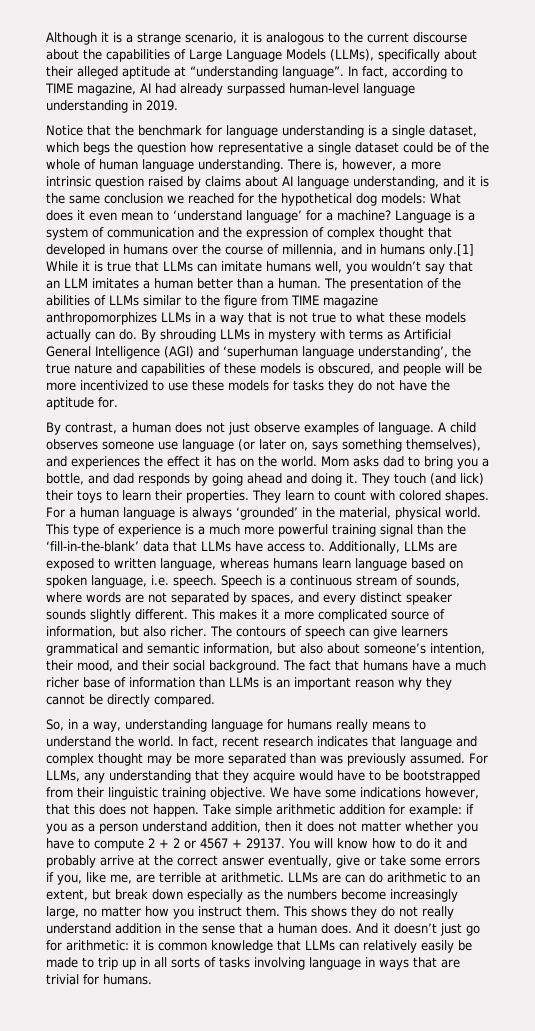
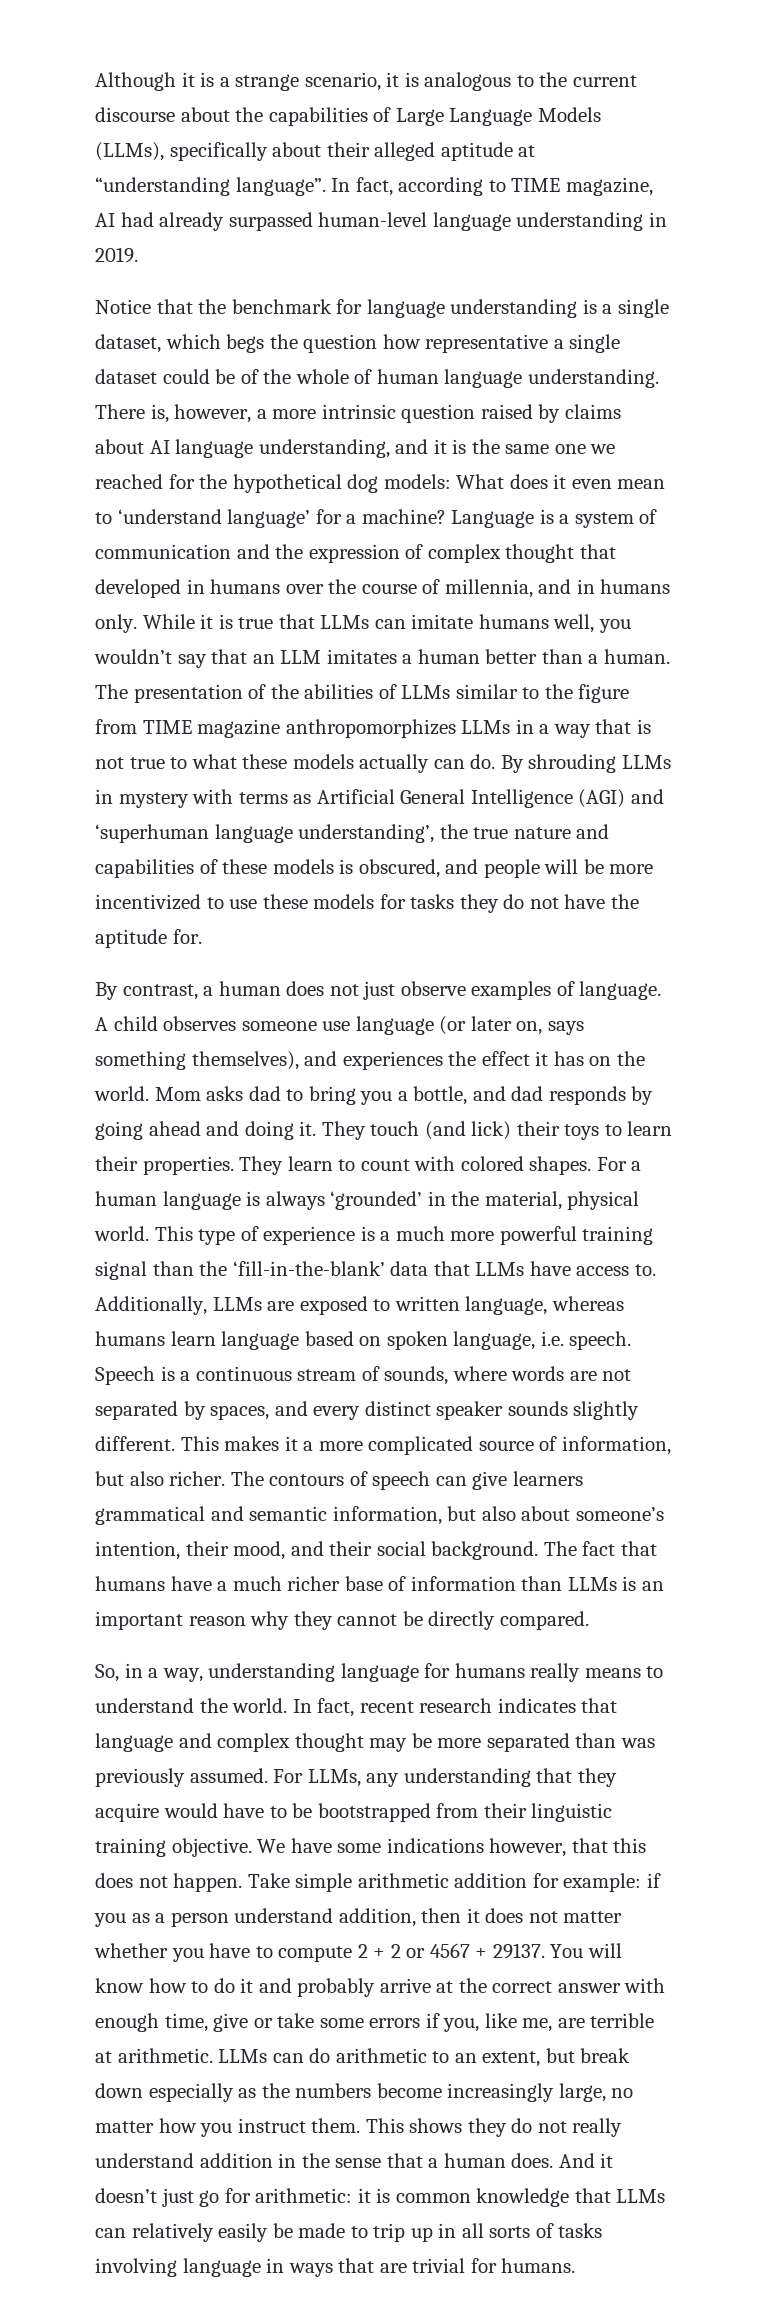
- There is, however, a more intrinsic question raised by claims about AI language understanding, and it is the same conclusion we reached for the hypothetical dog models: What does it even mean to ‘understand language’ for a machine?
+ There is, however, a more intrinsic question raised by claims about AI language understanding, and it is the same one we reached for the hypothetical dog models: What does it even mean to ‘understand language’ for a machine?
- Language is a system of communication and the expression of complex thought that developed in humans over the course of millennia, and in humans only.[1] While it is true that LLMs can imitate humans well, you wouldn’t say that an LLM imitates a human better than a human.
+ Language is a system of communication and the expression of complex thought that developed in humans over the course of millennia, and in humans only. While it is true that LLMs can imitate humans well, you wouldn’t say that an LLM imitates a human better than a human.
- You will know how to do it and probably arrive at the correct answer eventually, give or take some errors if you, like me, are terrible at arithmetic.
+ You will know how to do it and probably arrive at the correct answer with enough time, give or take some errors if you, like me, are terrible at arithmetic.
- LLMs are can do arithmetic to an extent, but break down especially as the numbers become increasingly large, no matter how you instruct them.
+ LLMs can do arithmetic to an extent, but break down especially as the numbers become increasingly large, no matter how you instruct them.

